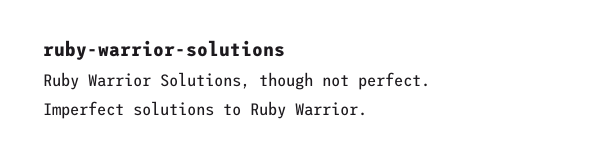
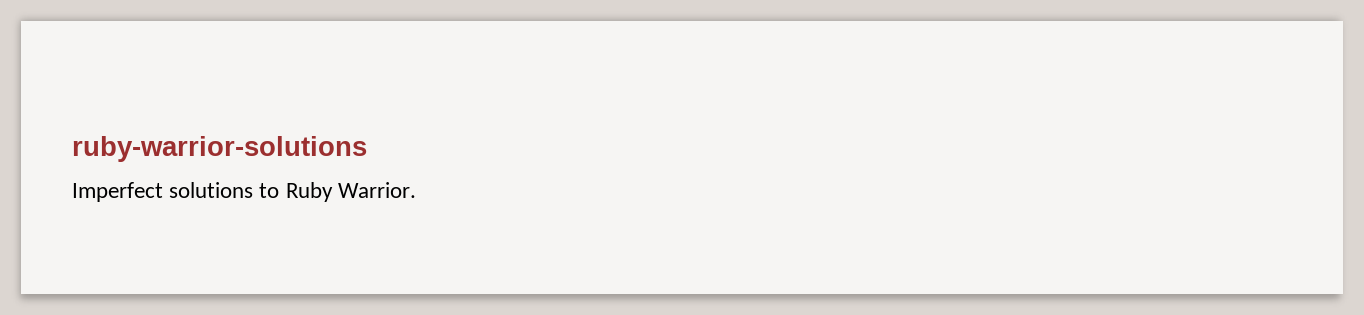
- Ruby Warrior Solutions, though not perfect.

